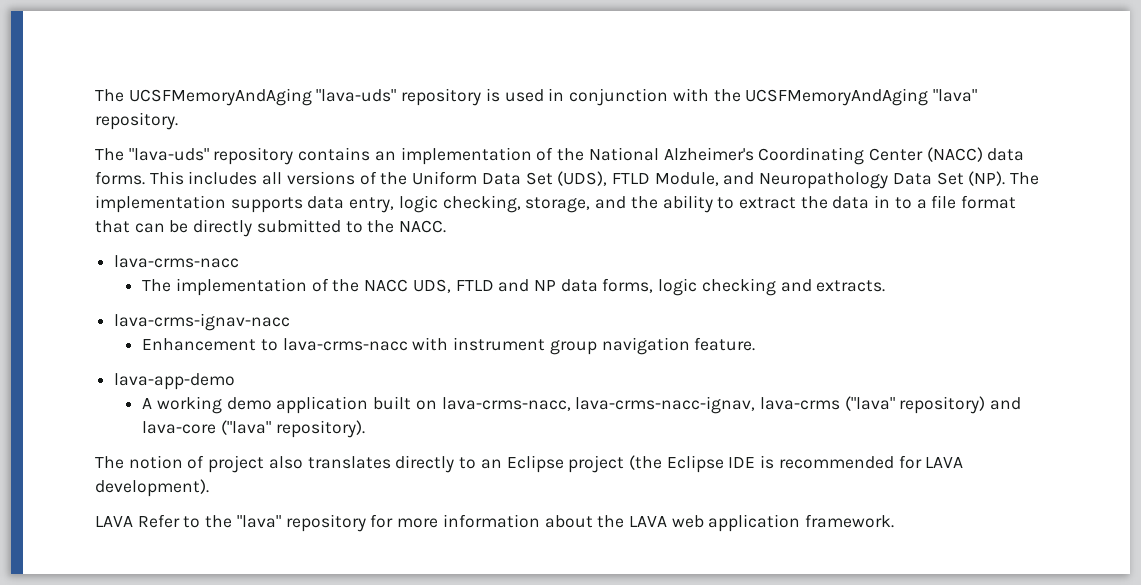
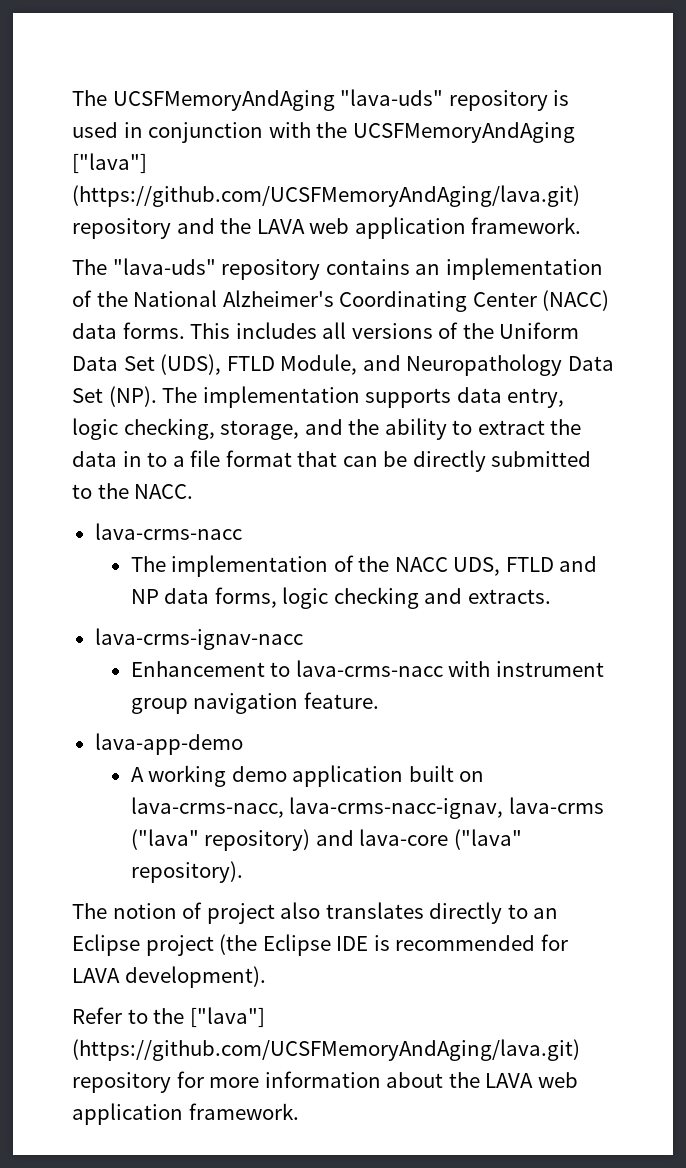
- The UCSFMemoryAndAging "lava-uds" repository is used in conjunction with the UCSFMemoryAndAging "lava" repository.
+ The UCSFMemoryAndAging "lava-uds" repository is used in conjunction with the UCSFMemoryAndAging ["lava"] (https://github.com/UCSFMemoryAndAging/lava.git) repository and the LAVA web application framework.
- LAVA Refer to the "lava" repository for more information about the LAVA web application framework.
+ Refer to the ["lava"] (https://github.com/UCSFMemoryAndAging/lava.git) repository for more information about the LAVA web application framework.

